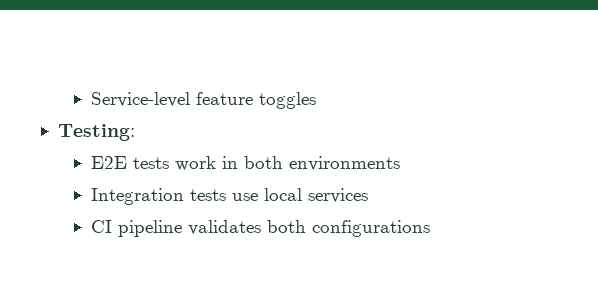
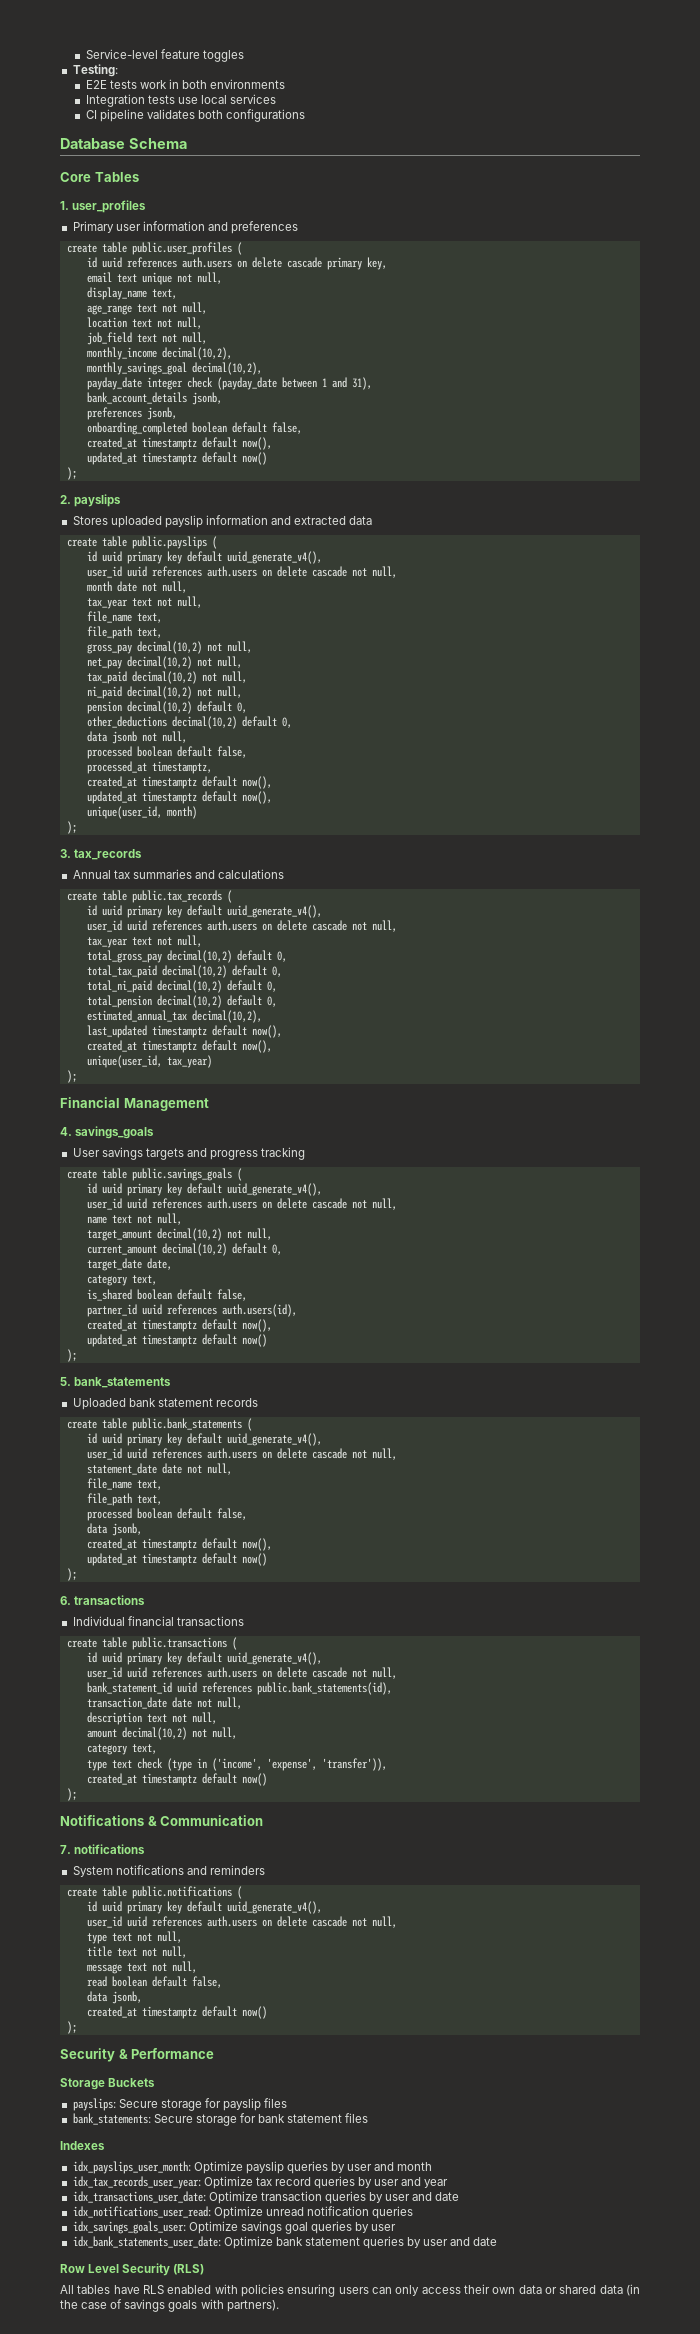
+ Database Schema
+ Core Tables
+ 1. user_profiles
+ Primary user information and preferences
+ create table public.user_profiles (
+ id uuid references auth.users on delete cascade primary key,
+ email text unique not null,
+ display_name text,
+ age_range text not null,
+ location text not null,
+ job_field text not null,
+ monthly_income decimal(10,2),
+ monthly_savings_goal decimal(10,2),
+ payday_date integer check (payday_date between 1 and 31),
+ bank_account_details jsonb,
+ preferences jsonb,
+ onboarding_completed boolean default false,
+ created_at timestamptz default now(),
+ updated_at timestamptz default now()
+ );
+ 2. payslips
+ Stores uploaded payslip information and extracted data
+ create table public.payslips (
+ id uuid primary key default uuid_generate_v4(),
+ user_id uuid references auth.users on delete cascade not null,
+ month date not null,
+ tax_year text not null,
+ file_name text,
+ file_path text,
+ gross_pay decimal(10,2) not null,
+ net_pay decimal(10,2) not null,
+ tax_paid decimal(10,2) not null,
+ ni_paid decimal(10,2) not null,
+ pension decimal(10,2) default 0,
+ other_deductions decimal(10,2) default 0,
+ data jsonb not null,
+ processed boolean default false,
+ processed_at timestamptz,
+ created_at timestamptz default now(),
+ updated_at timestamptz default now(),
+ unique(user_id, month)
+ );
+ 3. tax_records
+ Annual tax summaries and calculations
+ create table public.tax_records (
+ id uuid primary key default uuid_generate_v4(),
+ user_id uuid references auth.users on delete cascade not null,
+ tax_year text not null,
+ total_gross_pay decimal(10,2) default 0,
+ total_tax_paid decimal(10,2) default 0,
+ total_ni_paid decimal(10,2) default 0,
+ total_pension decimal(10,2) default 0,
+ estimated_annual_tax decimal(10,2),
+ last_updated timestamptz default now(),
+ created_at timestamptz default now(),
+ unique(user_id, tax_year)
+ );
+ Financial Management
+ 4. savings_goals
+ User savings targets and progress tracking
+ create table public.savings_goals (
+ id uuid primary key default uuid_generate_v4(),
+ user_id uuid references auth.users on delete cascade not null,
+ name text not null,
+ target_amount decimal(10,2) not null,
+ current_amount decimal(10,2) default 0,
+ target_date date,
+ category text,
+ is_shared boolean default false,
+ partner_id uuid references auth.users(id),
+ created_at timestamptz default now(),
+ updated_at timestamptz default now()
+ );
+ 5. bank_statements
+ Uploaded bank statement records
+ create table public.bank_statements (
+ id uuid primary key default uuid_generate_v4(),
+ user_id uuid references auth.users on delete cascade not null,
+ statement_date date not null,
+ file_name text,
+ file_path text,
+ processed boolean default false,
+ data jsonb,
+ created_at timestamptz default now(),
+ updated_at timestamptz default now()
+ );
+ 6. transactions
+ Individual financial transactions
+ create table public.transactions (
+ id uuid primary key default uuid_generate_v4(),
+ user_id uuid references auth.users on delete cascade not null,
+ bank_statement_id uuid references public.bank_statements(id),
+ transaction_date date not null,
+ description text not null,
+ amount decimal(10,2) not null,
+ category text,
+ type text check (type in ('income', 'expense', 'transfer')),
+ created_at timestamptz default now()
+ );
+ Notifications & Communication
+ 7. notifications
+ System notifications and reminders
+ create table public.notifications (
+ id uuid primary key default uuid_generate_v4(),
+ user_id uuid references auth.users on delete cascade not null,
+ type text not null,
+ title text not null,
+ message text not null,
+ read boolean default false,
+ data jsonb,
+ created_at timestamptz default now()
+ );
+ Security & Performance
+ Storage Buckets
+ payslips: Secure storage for payslip files
+ bank_statements: Secure storage for bank statement files
+ Indexes
+ idx_payslips_user_month: Optimize payslip queries by user and month
+ idx_tax_records_user_year: Optimize tax record queries by user and year
+ idx_transactions_user_date: Optimize transaction queries by user and date
+ idx_notifications_user_read: Optimize unread notification queries
+ idx_savings_goals_user: Optimize savings goal queries by user
+ idx_bank_statements_user_date: Optimize bank statement queries by user and date
+ Row Level Security (RLS)
+ All tables have RLS enabled with policies ensuring users can only access their own data or shared data (in the case of savings goals with partners).

